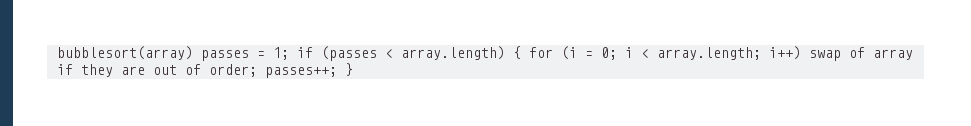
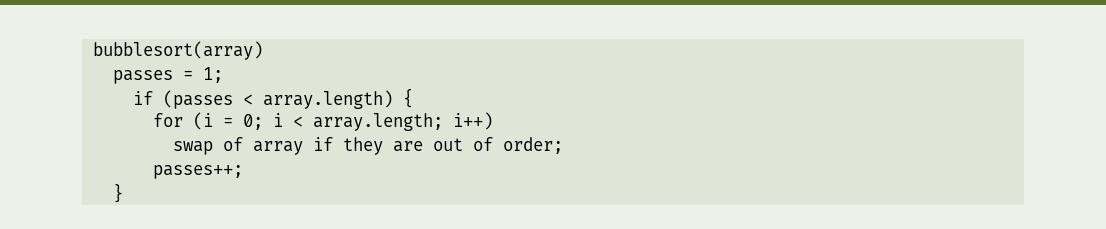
- bubblesort(array) passes = 1; if (passes < array.length) { for (i = 0; i < array.length; i++) swap of array if they are out of order; passes++; }
+ bubblesort(array)
+ passes = 1;
+ if (passes < array.length) {
+ for (i = 0; i < array.length; i++)
+ swap of array if they are out of order;
+ passes++;
+ }

